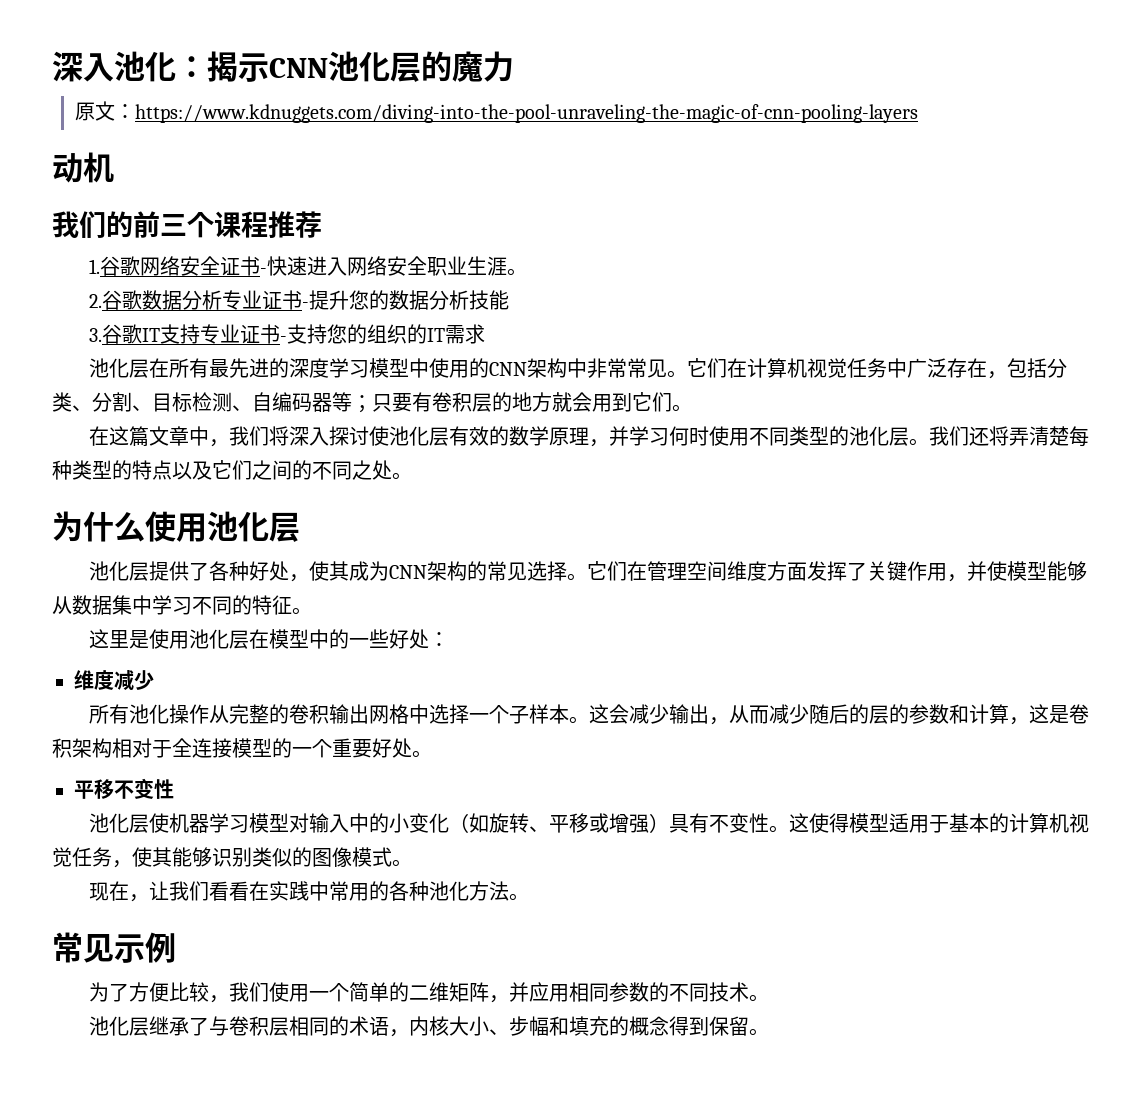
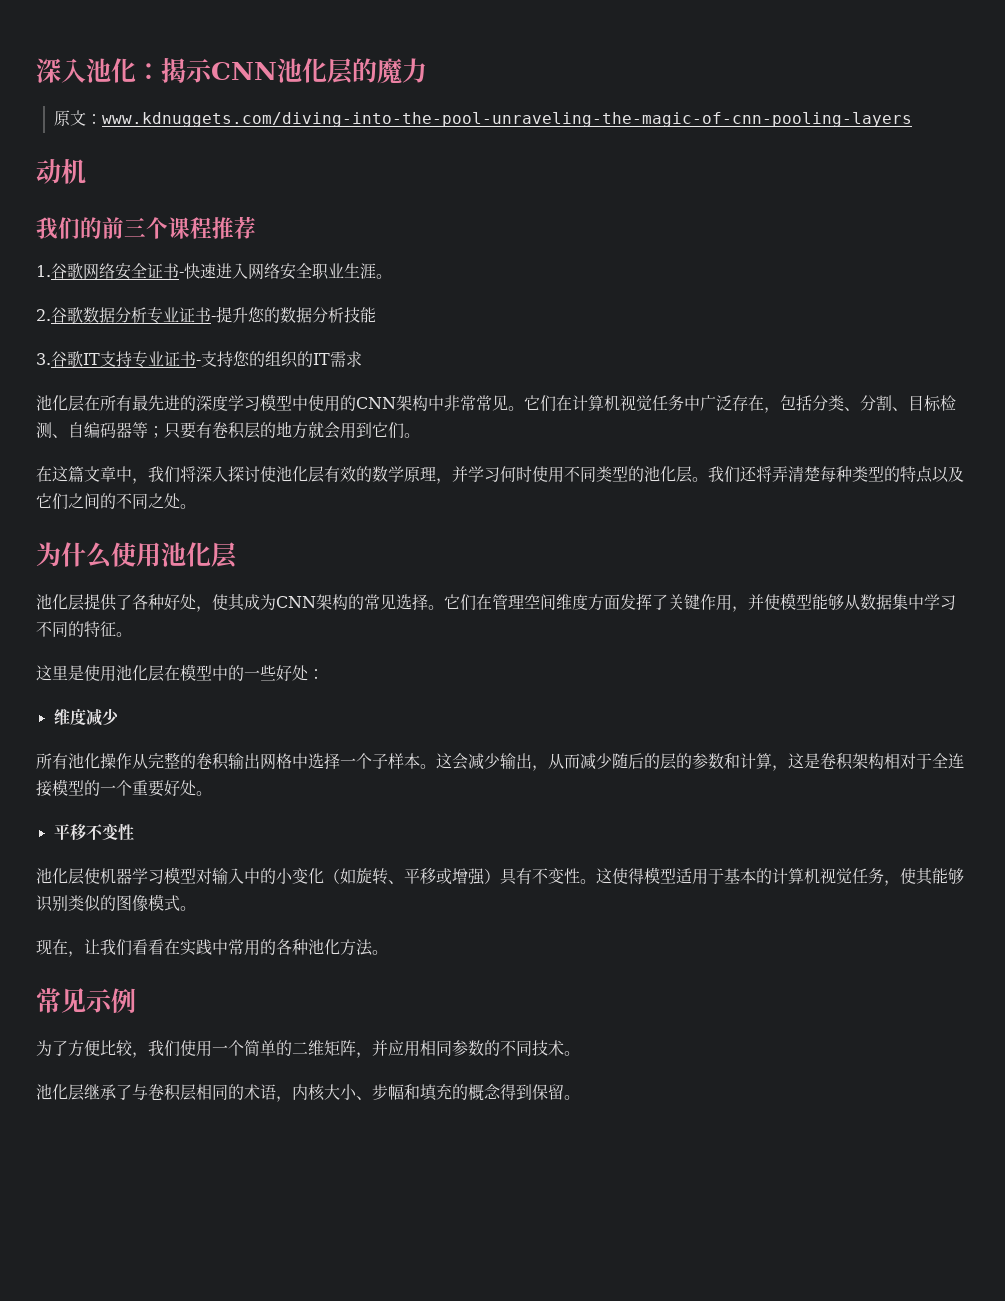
- 原文：https://www.kdnuggets.com/diving-into-the-pool-unraveling-the-magic-of-cnn-pooling-layers
+ 原文：www.kdnuggets.com/diving-into-the-pool-unraveling-the-magic-of-cnn-pooling-layers

